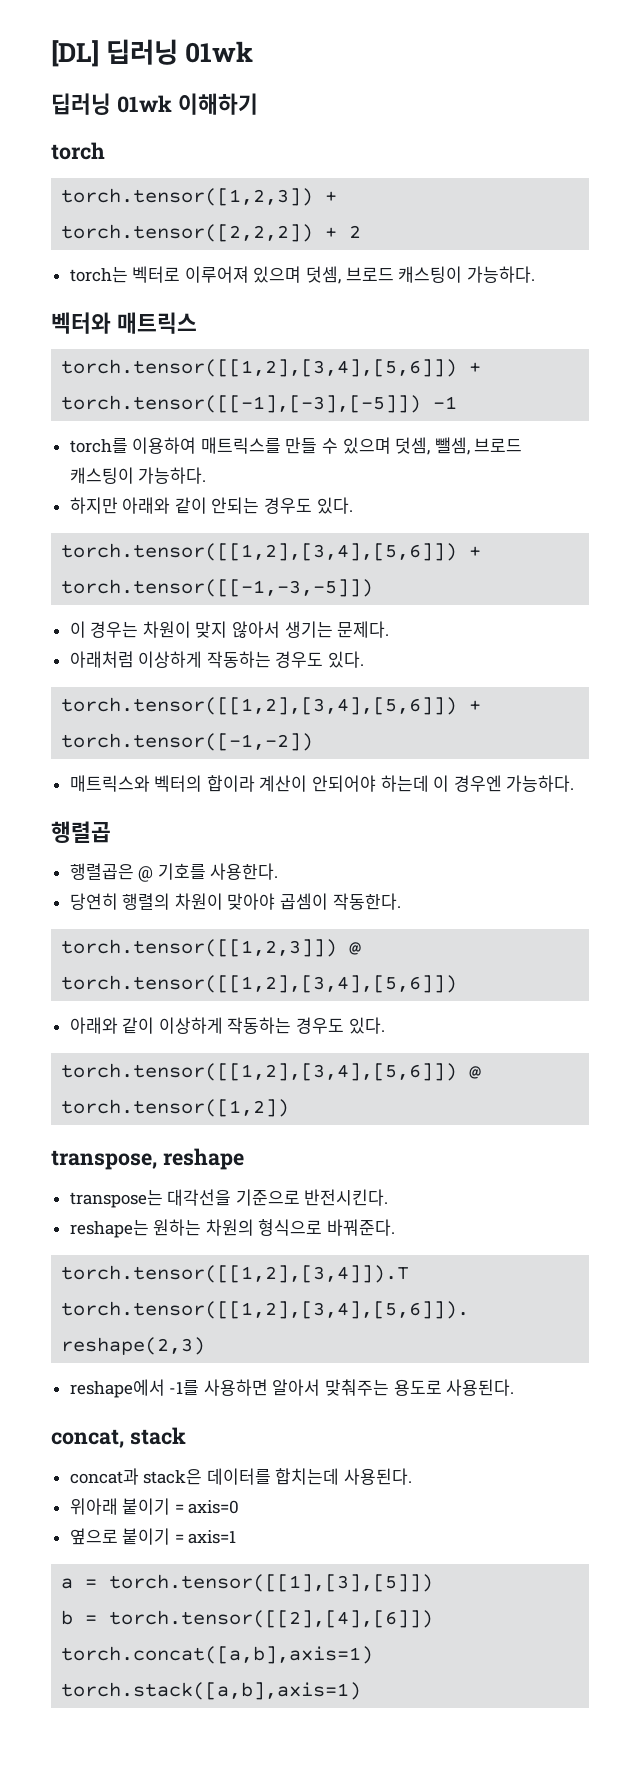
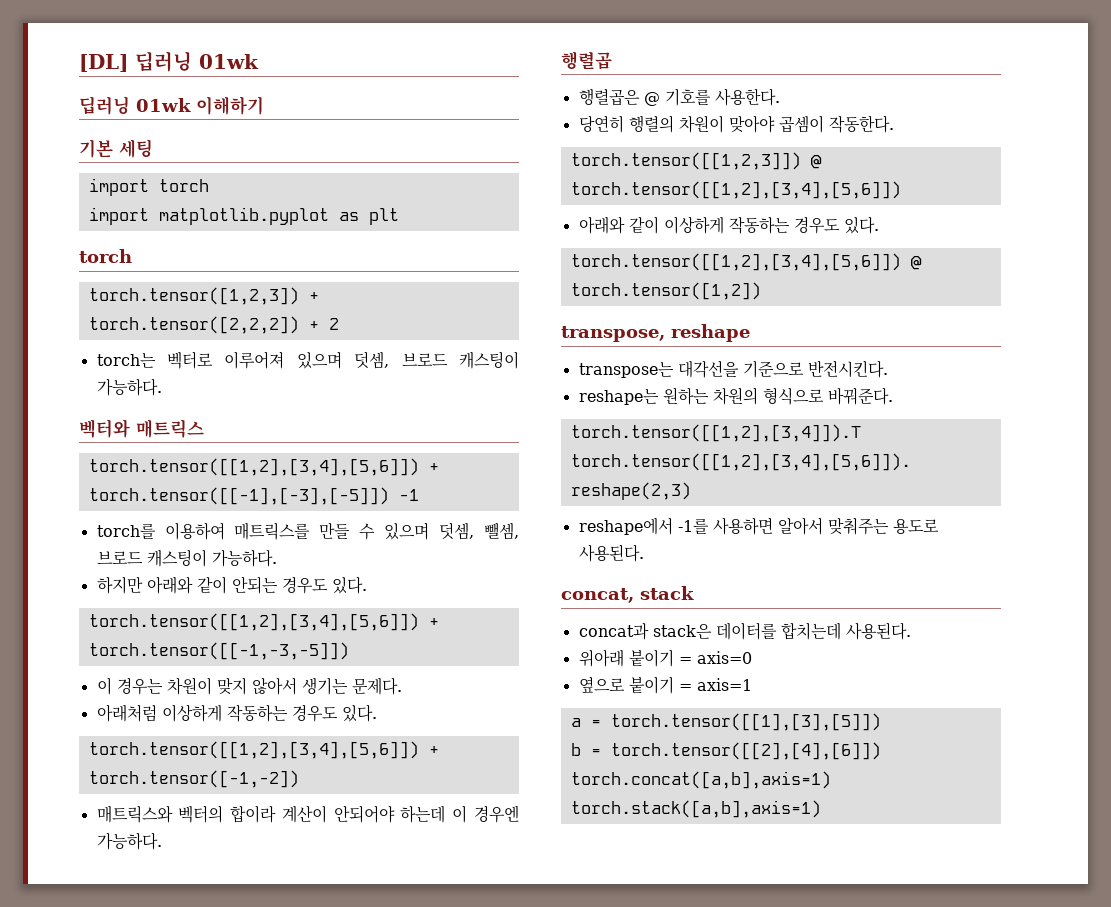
+ 기본 세팅
+ import torch
+ import matplotlib.pyplot as plt

